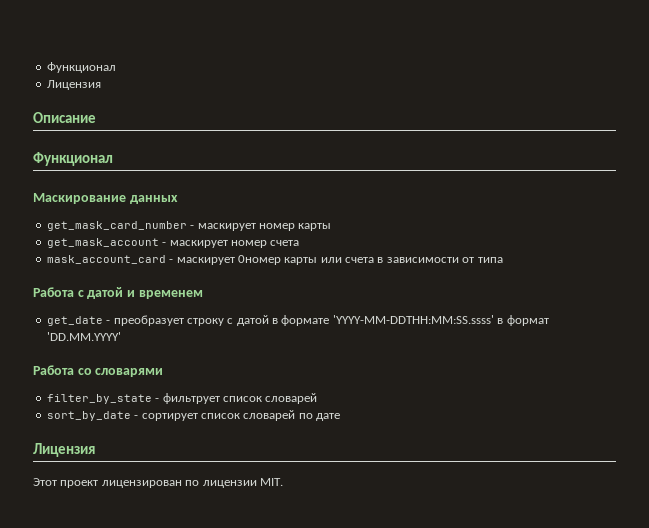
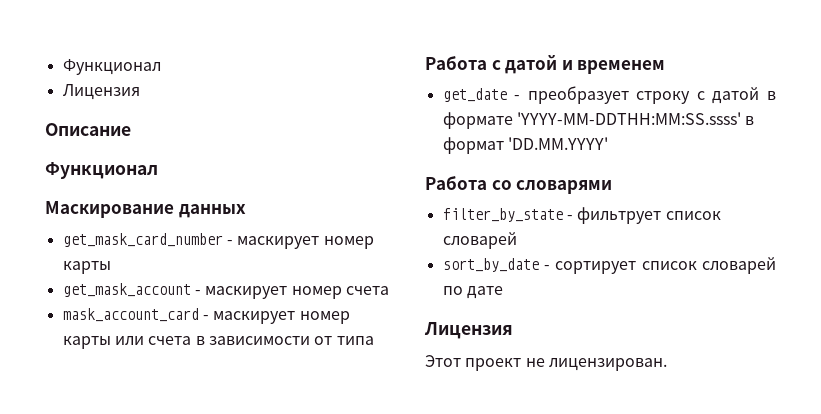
- mask_account_card - маскирует 0номер карты или счета в зависимости от типа
+ mask_account_card - маскирует номер карты или счета в зависимости от типа
- Этот проект лицензирован по лицензии MIT.
+ Этот проект не лицензирован.

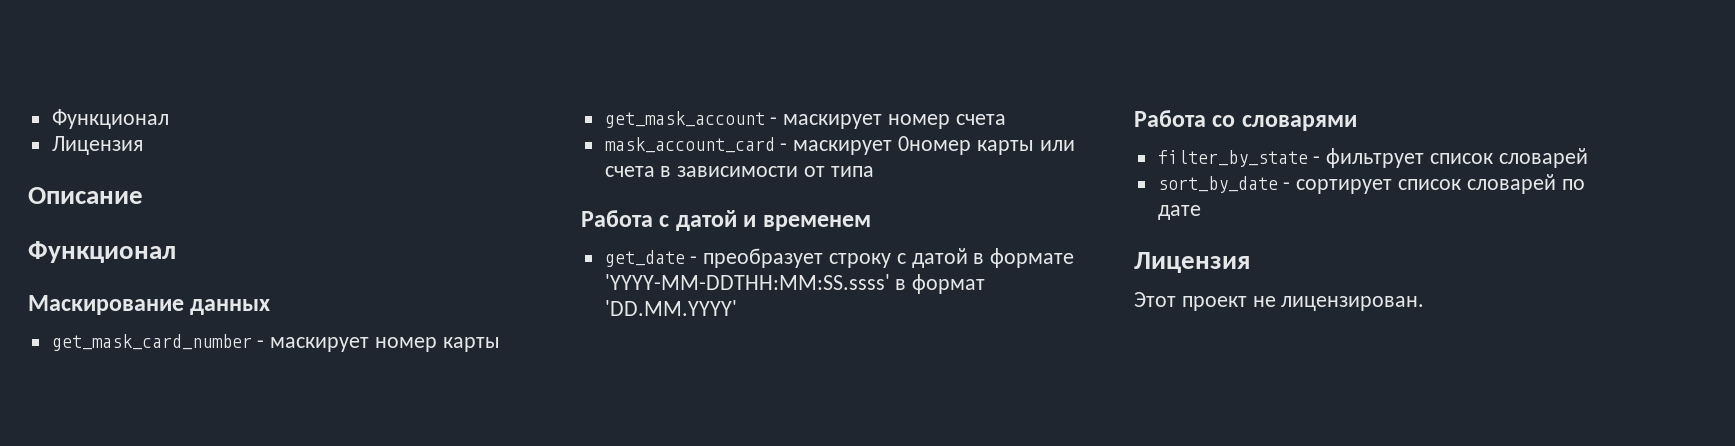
- mask_account_card - маскирует номер карты или счета в зависимости от типа
+ mask_account_card - маскирует 0номер карты или счета в зависимости от типа

